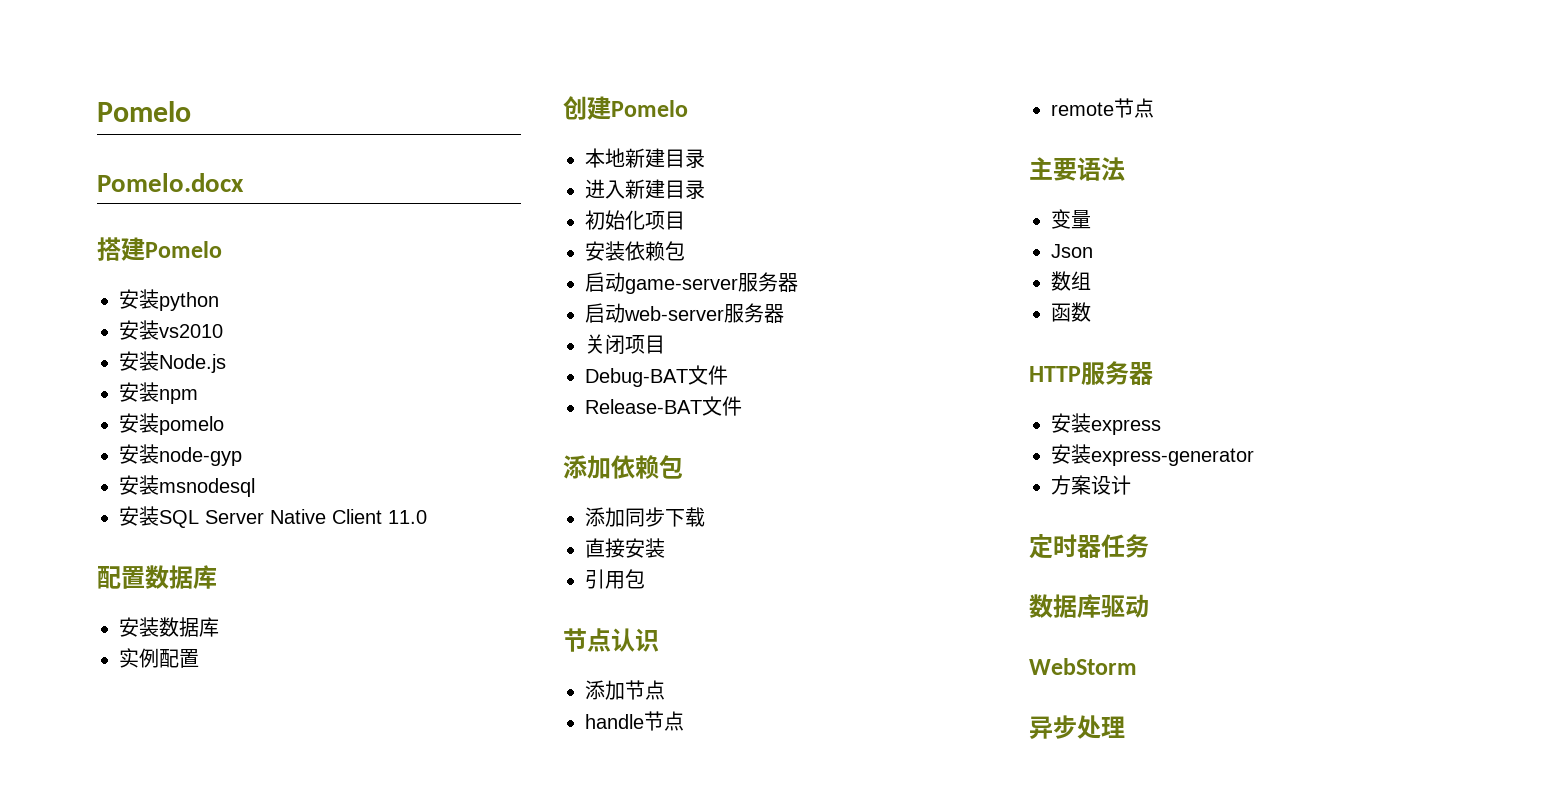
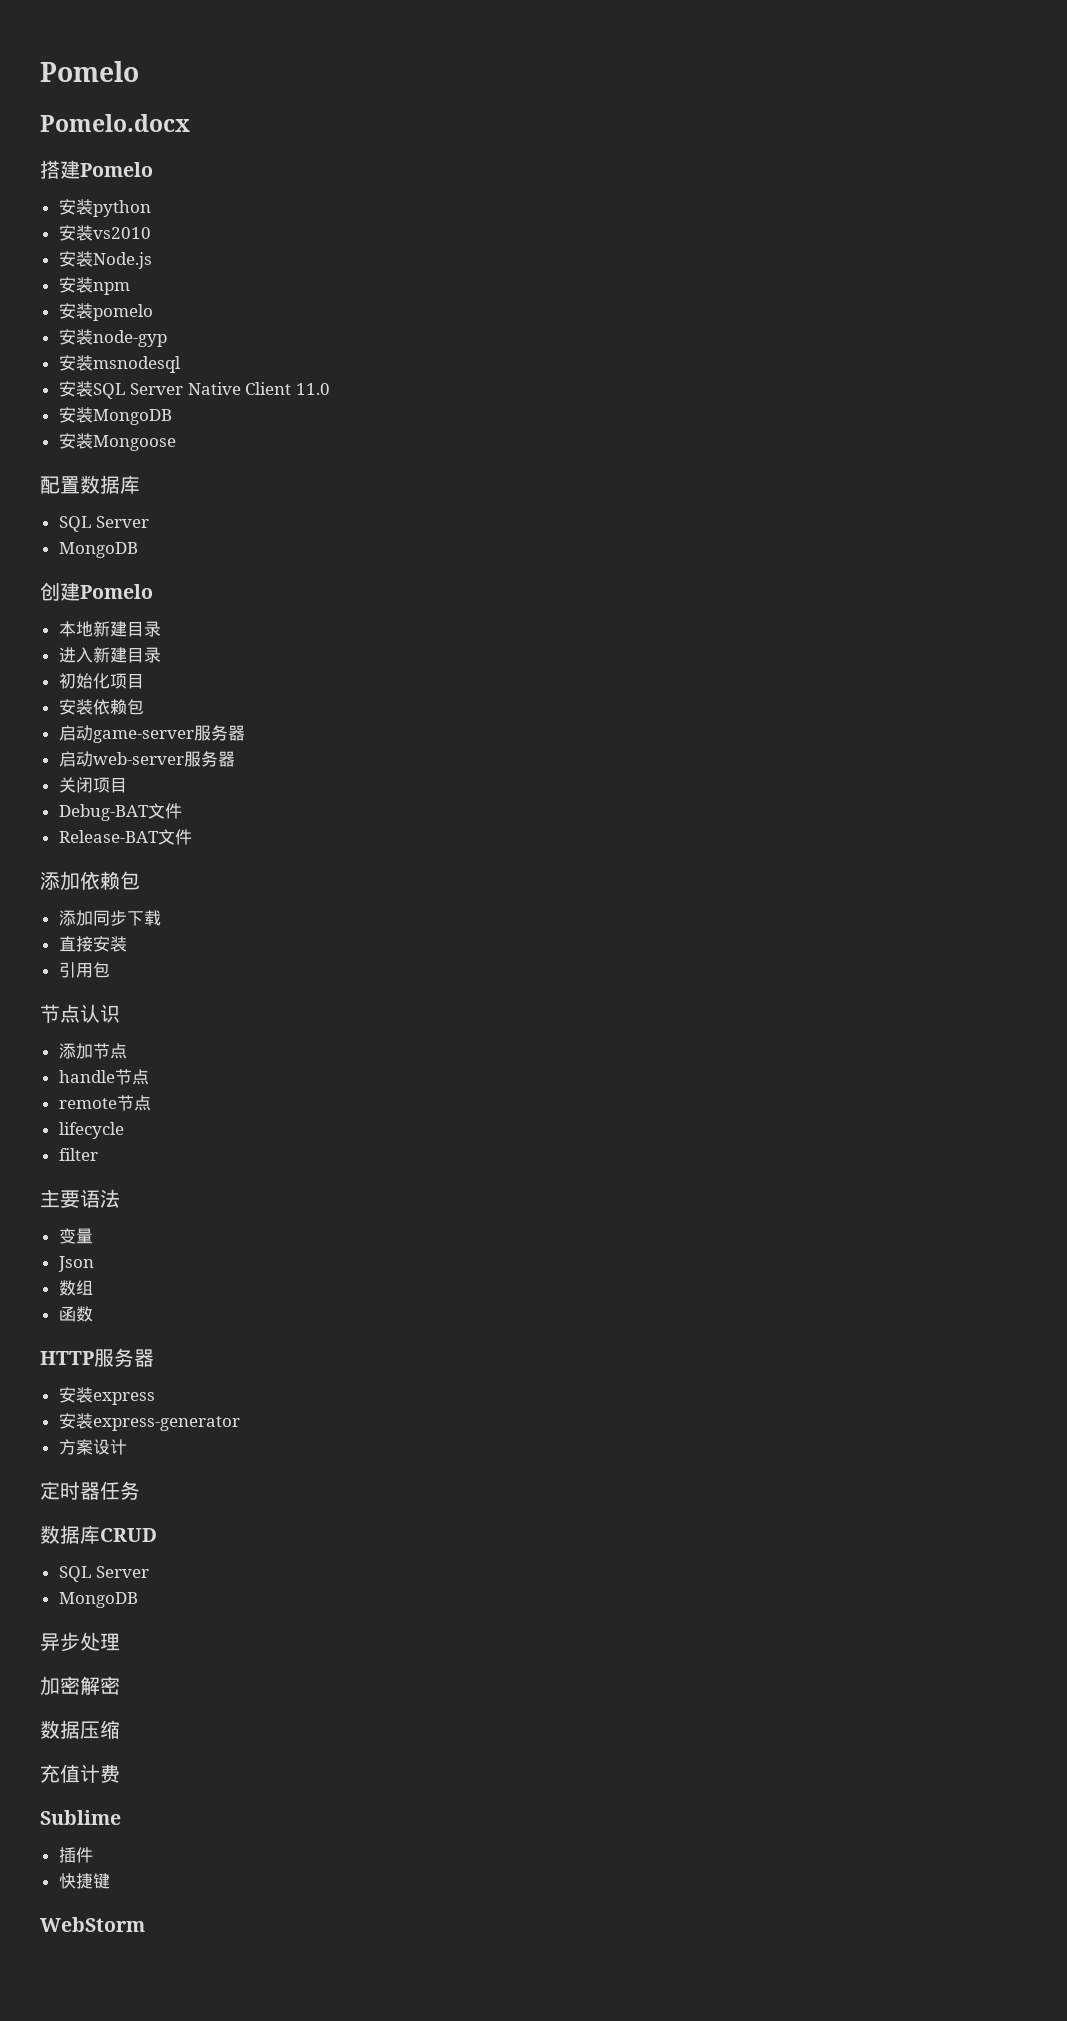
+ 安装MongoDB
+ 安装Mongoose
  配置数据库
- 安装数据库
- 实例配置
+ SQL Server
+ MongoDB
+ lifecycle
+ filter
- 数据库驱动
+ 数据库CRUD
+ SQL Server
+ MongoDB
+ 异步处理
+ 加密解密
+ 数据压缩
+ 充值计费
+ Sublime
+ 插件
+ 快捷键
  WebStorm
- 异步处理

